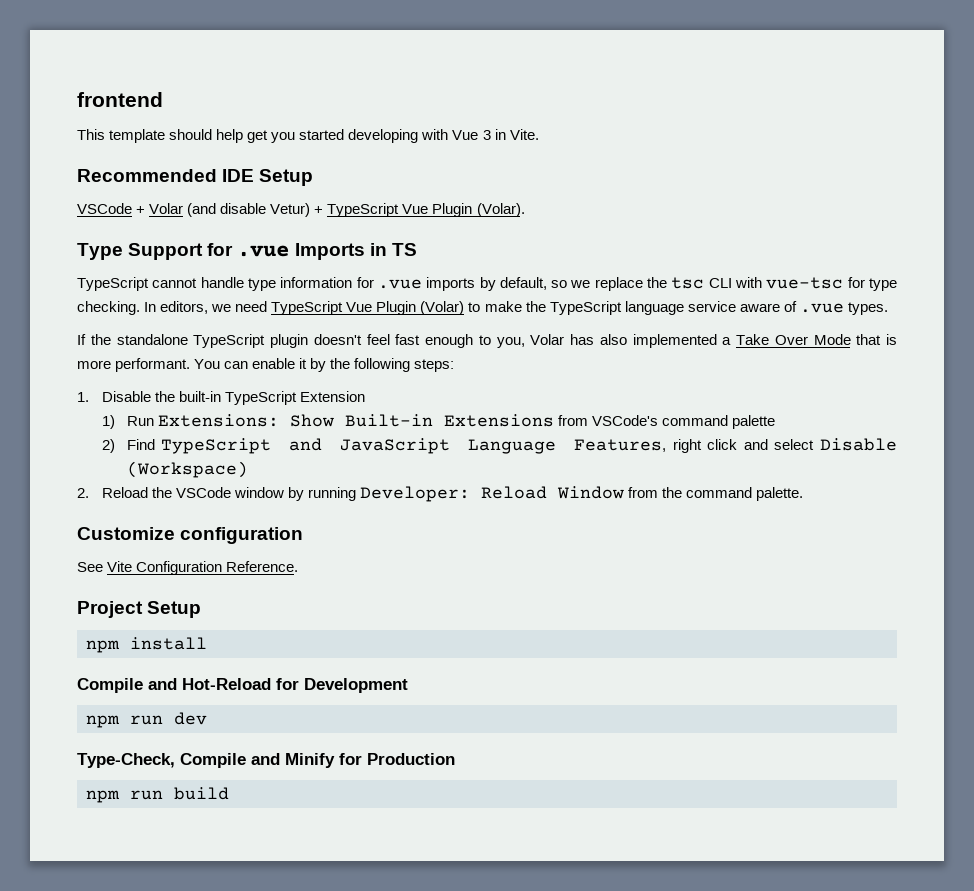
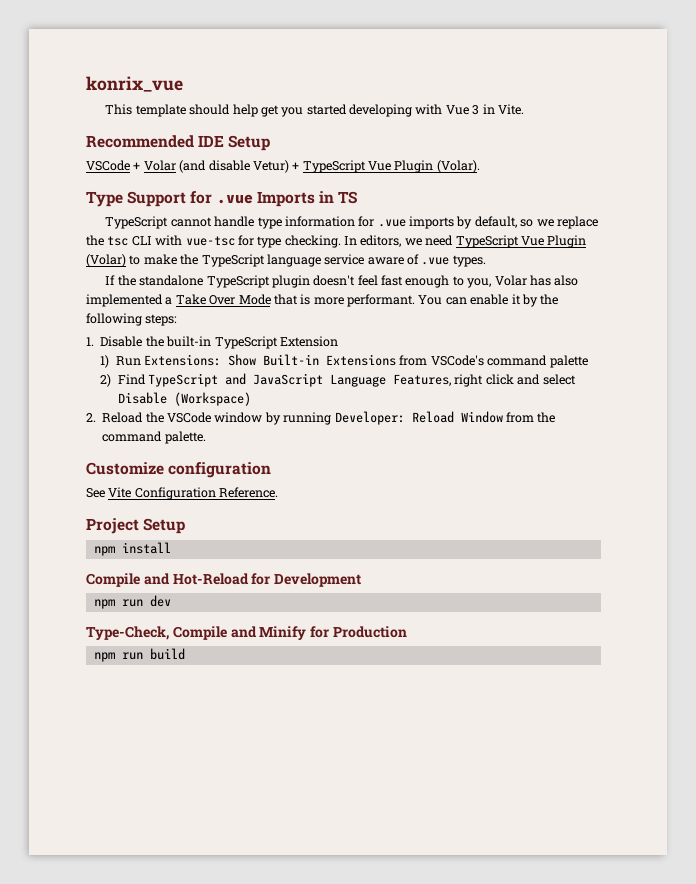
- frontend
+ konrix_vue

